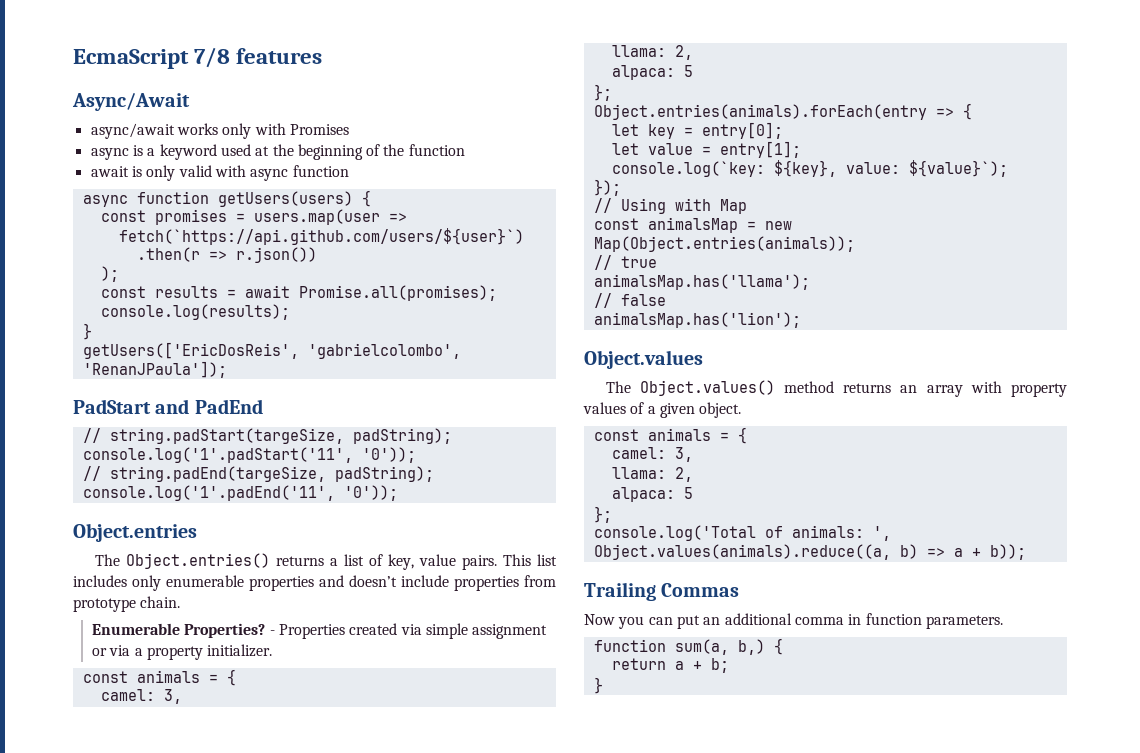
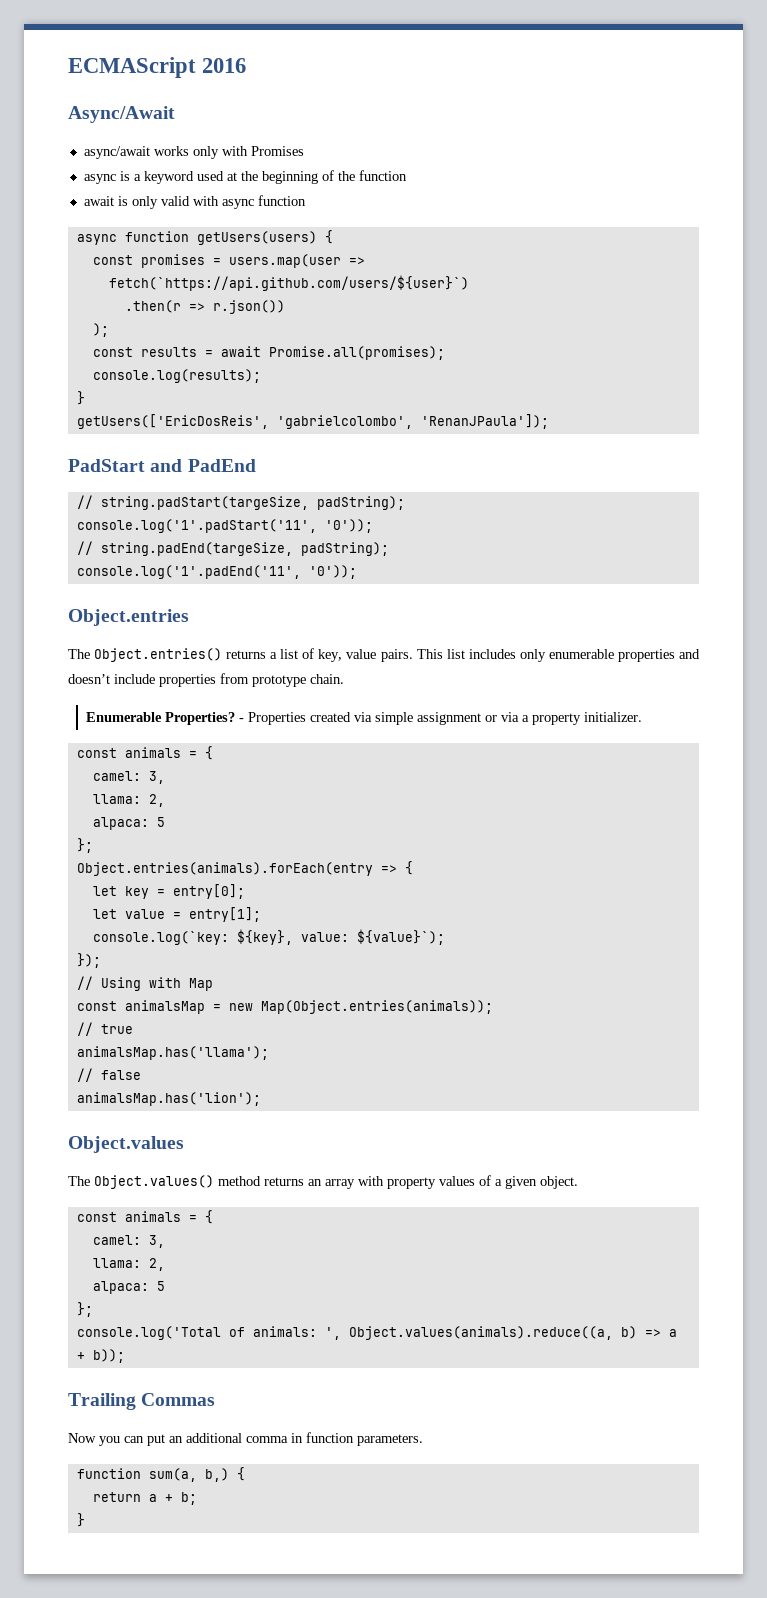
- EcmaScript 7/8 features
+ ECMAScript 2016

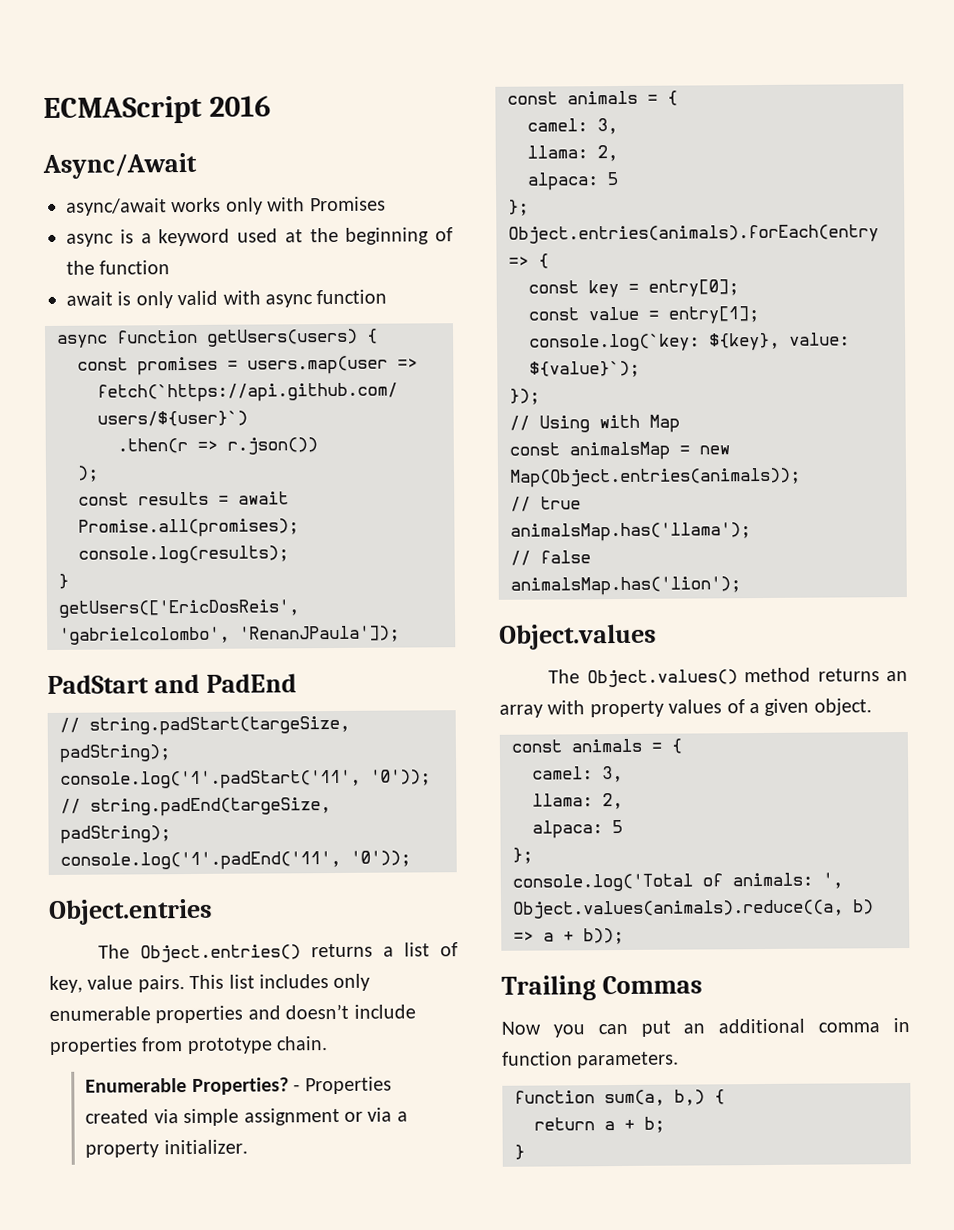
- let key = entry[0];
+ const key = entry[0];
- let value = entry[1];
+ const value = entry[1];

